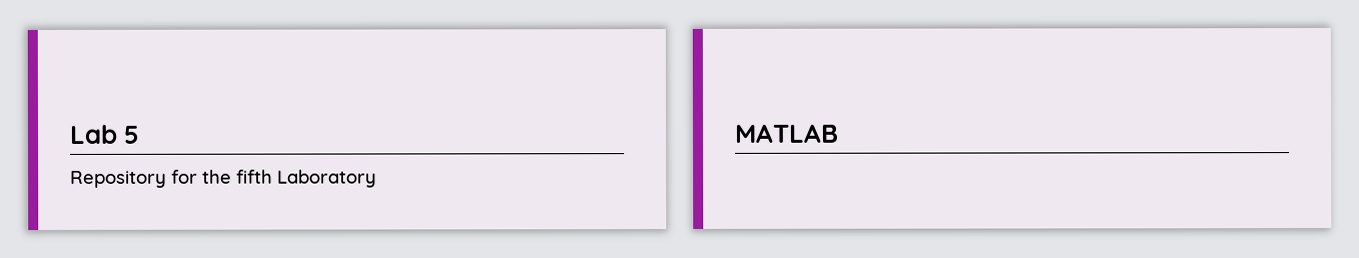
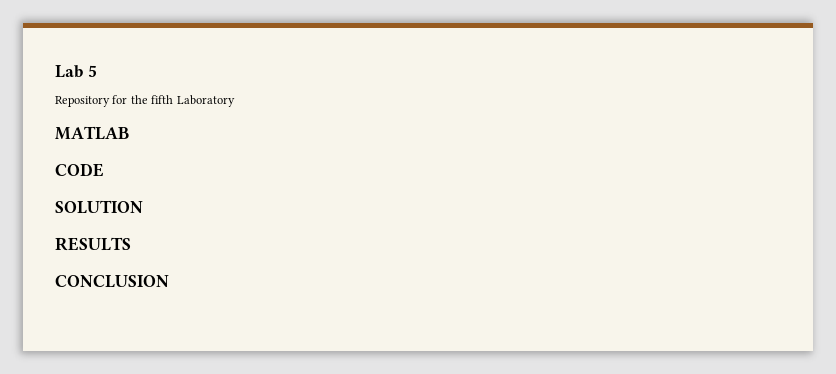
+ CODE
+ SOLUTION
+ RESULTS
+ CONCLUSION

